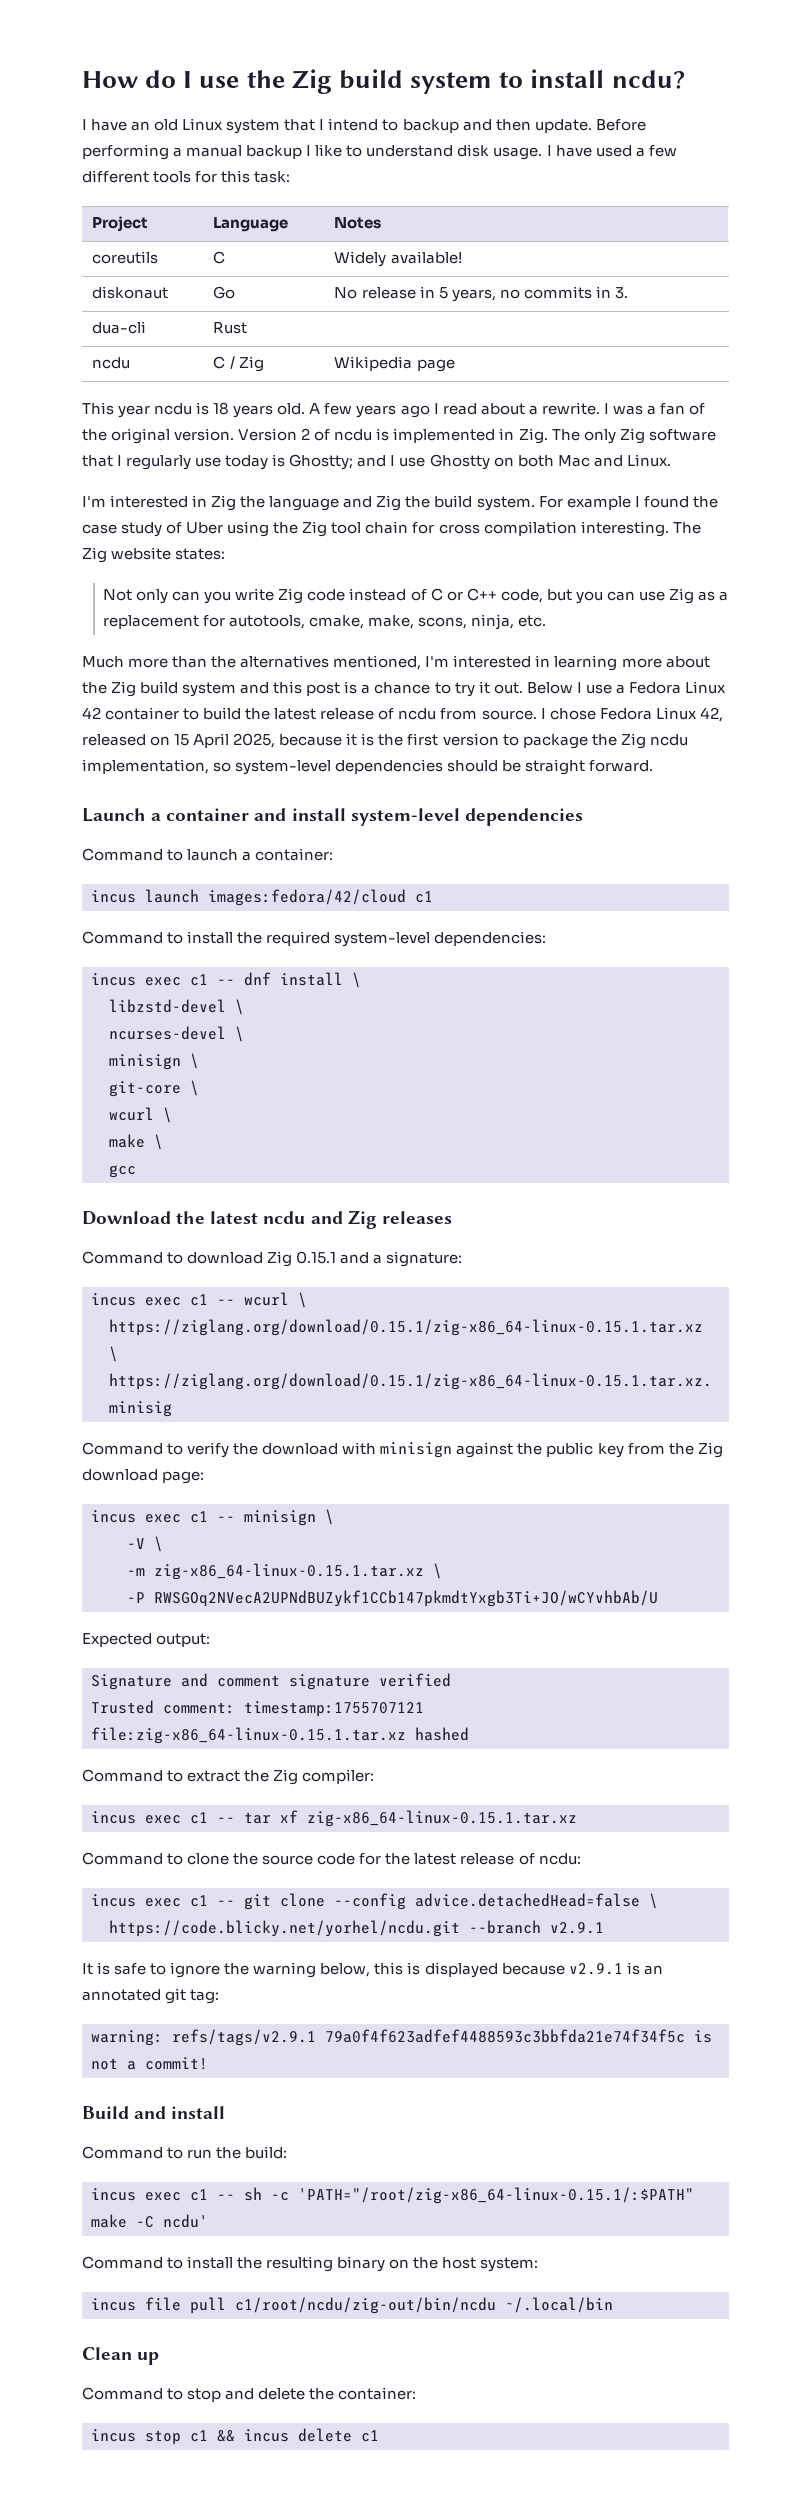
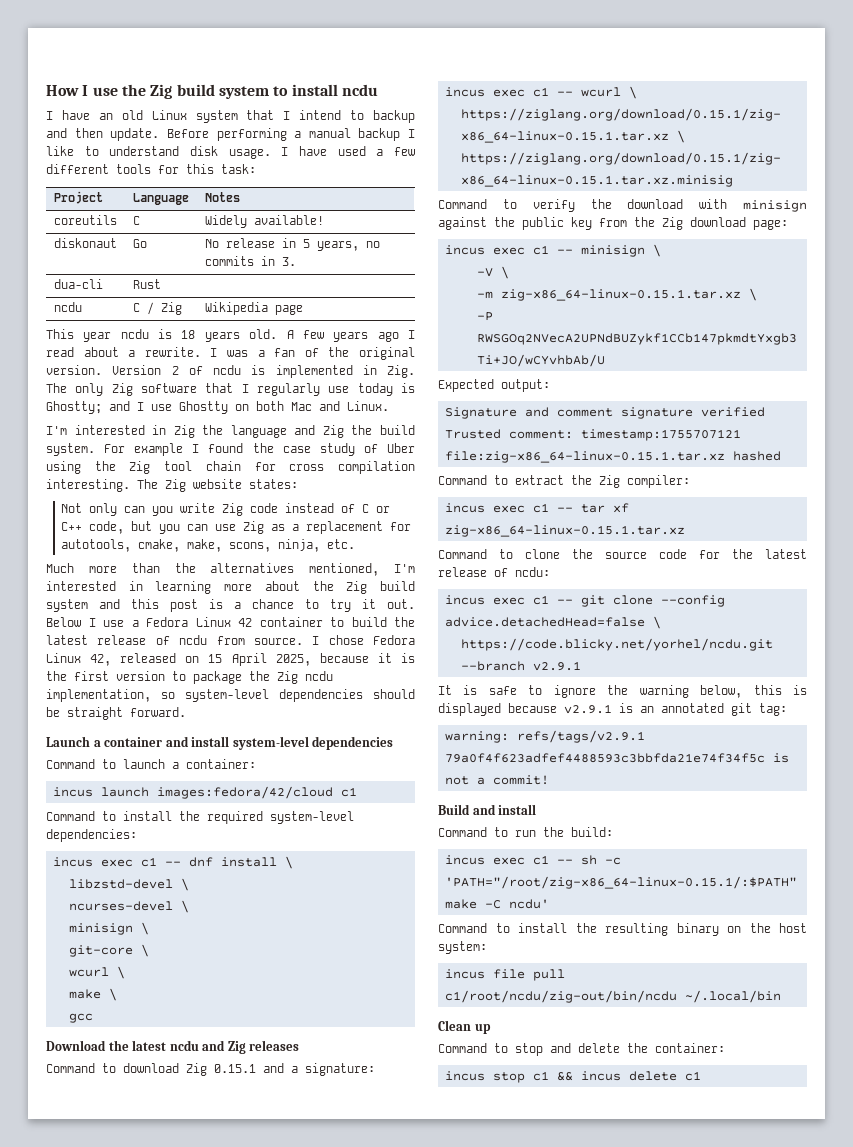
- How do I use the Zig build system to install ncdu?
+ How I use the Zig build system to install ncdu

